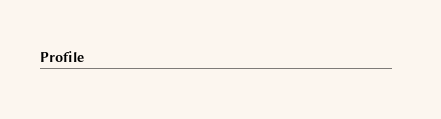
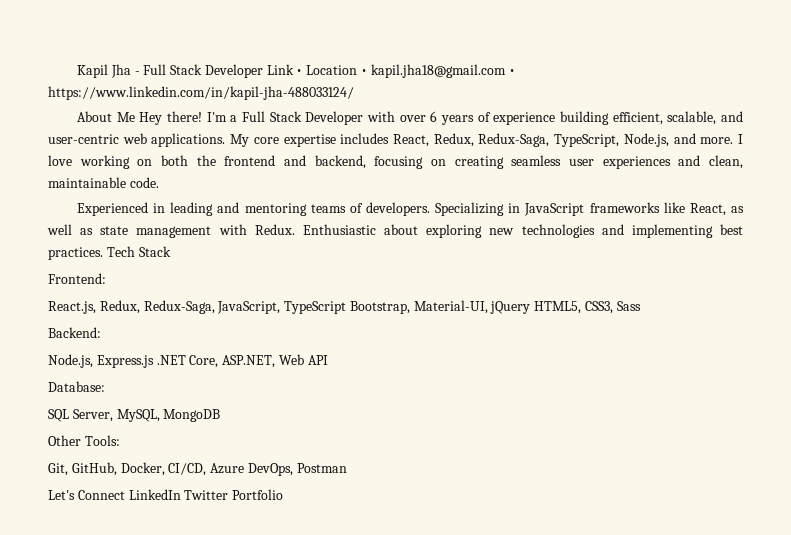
- Profile
+ Kapil Jha - Full Stack Developer Link • Location • kapil.jha18@gmail.com • https://www.linkedin.com/in/kapil-jha-488033124/
+ About Me Hey there! I'm a Full Stack Developer with over 6 years of experience building efficient, scalable, and user-centric web applications. My core expertise includes React, Redux, Redux-Saga, TypeScript, Node.js, and more. I love working on both the frontend and backend, focusing on creating seamless user experiences and clean, maintainable code.
+ Experienced in leading and mentoring teams of developers. Specializing in JavaScript frameworks like React, as well as state management with Redux. Enthusiastic about exploring new technologies and implementing best practices. Tech Stack
+ Frontend:
+ React.js, Redux, Redux-Saga, JavaScript, TypeScript Bootstrap, Material-UI, jQuery HTML5, CSS3, Sass
+ Backend:
+ Node.js, Express.js .NET Core, ASP.NET, Web API
+ Database:
+ SQL Server, MySQL, MongoDB
+ Other Tools:
+ Git, GitHub, Docker, CI/CD, Azure DevOps, Postman
+ Let's Connect LinkedIn Twitter Portfolio

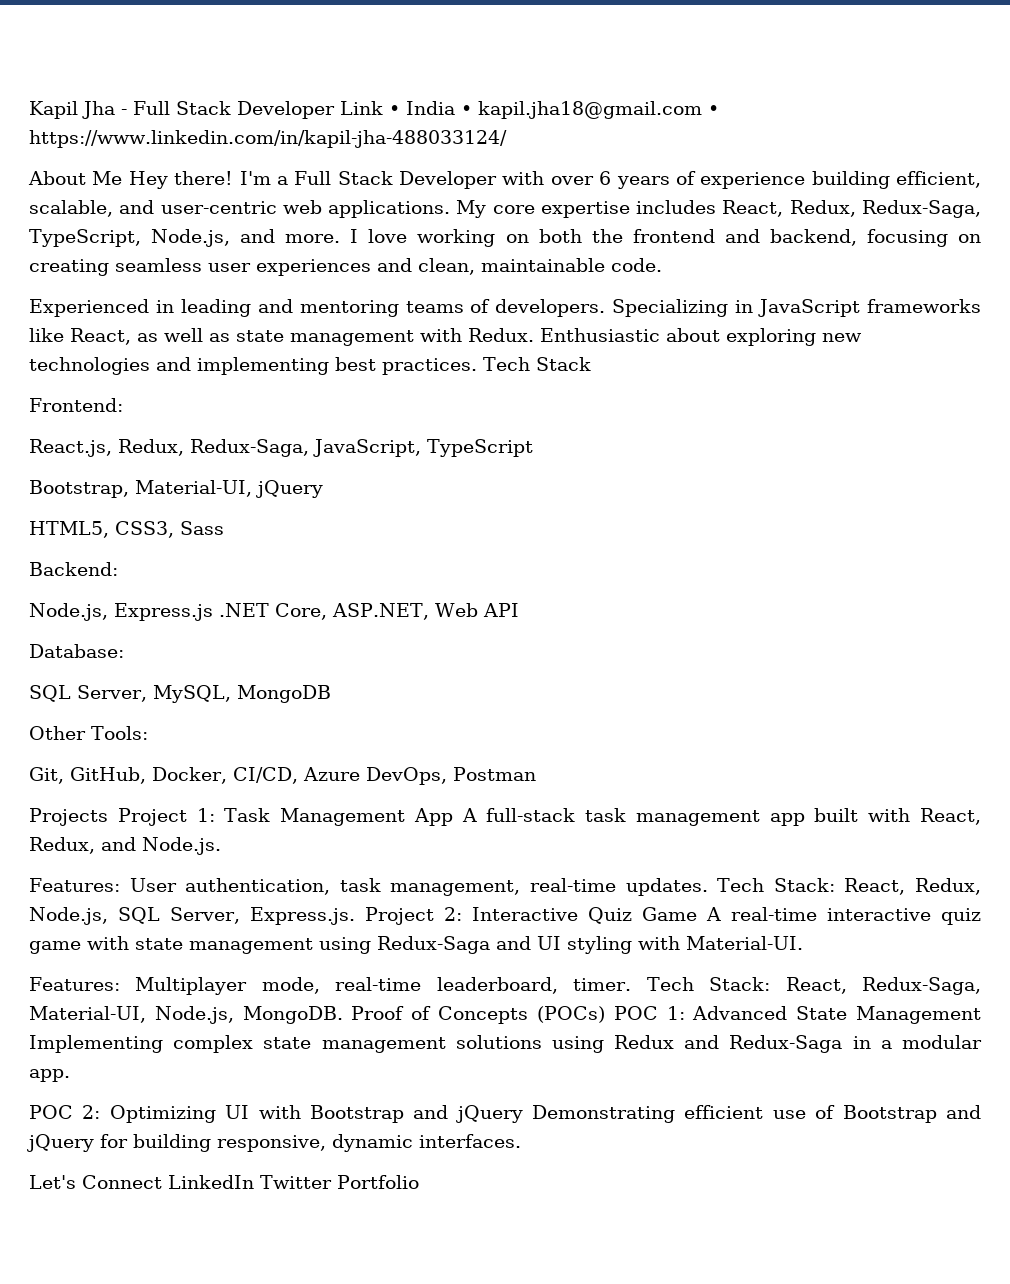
- Kapil Jha - Full Stack Developer Link • Location • kapil.jha18@gmail.com • https://www.linkedin.com/in/kapil-jha-488033124/
+ Kapil Jha - Full Stack Developer Link • India • kapil.jha18@gmail.com • https://www.linkedin.com/in/kapil-jha-488033124/
- React.js, Redux, Redux-Saga, JavaScript, TypeScript Bootstrap, Material-UI, jQuery HTML5, CSS3, Sass
+ React.js, Redux, Redux-Saga, JavaScript, TypeScript
+ Bootstrap, Material-UI, jQuery
+ HTML5, CSS3, Sass
+ Projects Project 1: Task Management App A full-stack task management app built with React, Redux, and Node.js.
+ Features: User authentication, task management, real-time updates. Tech Stack: React, Redux, Node.js, SQL Server, Express.js. Project 2: Interactive Quiz Game A real-time interactive quiz game with state management using Redux-Saga and UI styling with Material-UI.
+ Features: Multiplayer mode, real-time leaderboard, timer. Tech Stack: React, Redux-Saga, Material-UI, Node.js, MongoDB. Proof of Concepts (POCs) POC 1: Advanced State Management Implementing complex state management solutions using Redux and Redux-Saga in a modular app.
+ POC 2: Optimizing UI with Bootstrap and jQuery Demonstrating efficient use of Bootstrap and jQuery for building responsive, dynamic interfaces.

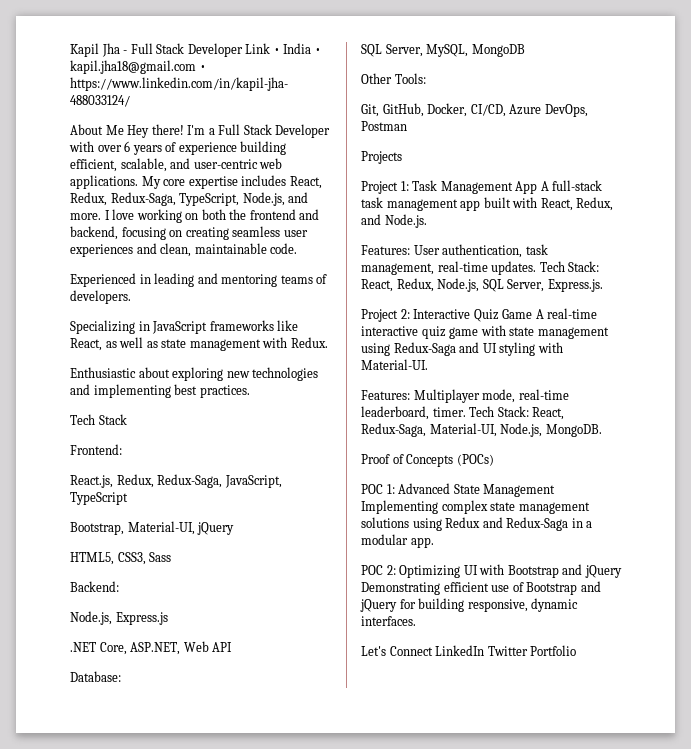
- Experienced in leading and mentoring teams of developers. Specializing in JavaScript frameworks like React, as well as state management with Redux. Enthusiastic about exploring new technologies and implementing best practices. Tech Stack
+ Experienced in leading and mentoring teams of developers.
+ Specializing in JavaScript frameworks like React, as well as state management with Redux.
+ Enthusiastic about exploring new technologies and implementing best practices.
+ Tech Stack
- Node.js, Express.js .NET Core, ASP.NET, Web API
+ Node.js, Express.js
+ .NET Core, ASP.NET, Web API
- Projects Project 1: Task Management App A full-stack task management app built with React, Redux, and Node.js.
+ Projects
+ Project 1: Task Management App A full-stack task management app built with React, Redux, and Node.js.
- Tech Stack: React, Redux, Node.js, SQL Server, Express.js. Project 2: Interactive Quiz Game A real-time interactive quiz game with state management using Redux-Saga and UI styling with Material-UI.
+ Tech Stack: React, Redux, Node.js, SQL Server, Express.js.
+ Project 2: Interactive Quiz Game A real-time interactive quiz game with state management using Redux-Saga and UI styling with Material-UI.
- Tech Stack: React, Redux-Saga, Material-UI, Node.js, MongoDB. Proof of Concepts (POCs) POC 1: Advanced State Management Implementing complex state management solutions using Redux and Redux-Saga in a modular app.
+ Tech Stack: React, Redux-Saga, Material-UI, Node.js, MongoDB.
+ Proof of Concepts (POCs)
+ POC 1: Advanced State Management Implementing complex state management solutions using Redux and Redux-Saga in a modular app.

